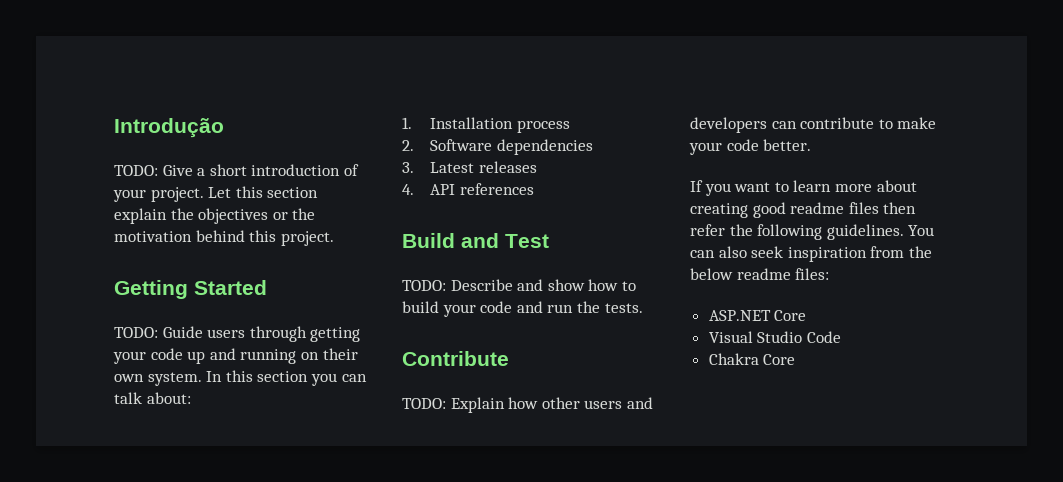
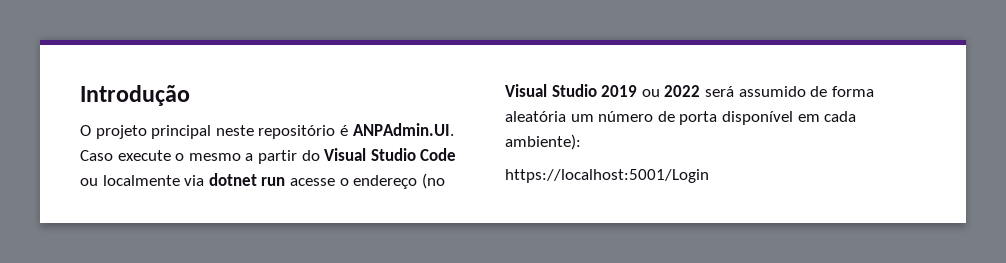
- TODO: Give a short introduction of your project. Let this section explain the objectives or the motivation behind this project.
- Getting Started
- TODO: Guide users through getting your code up and running on their own system. In this section you can talk about:
- 1. Installation process
- 2. Software dependencies
- 3. Latest releases
- 4. API references
- Build and Test
- TODO: Describe and show how to build your code and run the tests.
- Contribute
- TODO: Explain how other users and developers can contribute to make your code better.
- If you want to learn more about creating good readme files then refer the following guidelines. You can also seek inspiration from the below readme files:
- ASP.NET Core
- Visual Studio Code
- Chakra Core
+ O projeto principal neste repositório é ANPAdmin.UI. Caso execute o mesmo a partir do Visual Studio Code ou localmente via dotnet run acesse o endereço (no Visual Studio 2019 ou 2022 será assumido de forma aleatória um número de porta disponível em cada ambiente):
+ https://localhost:5001/Login

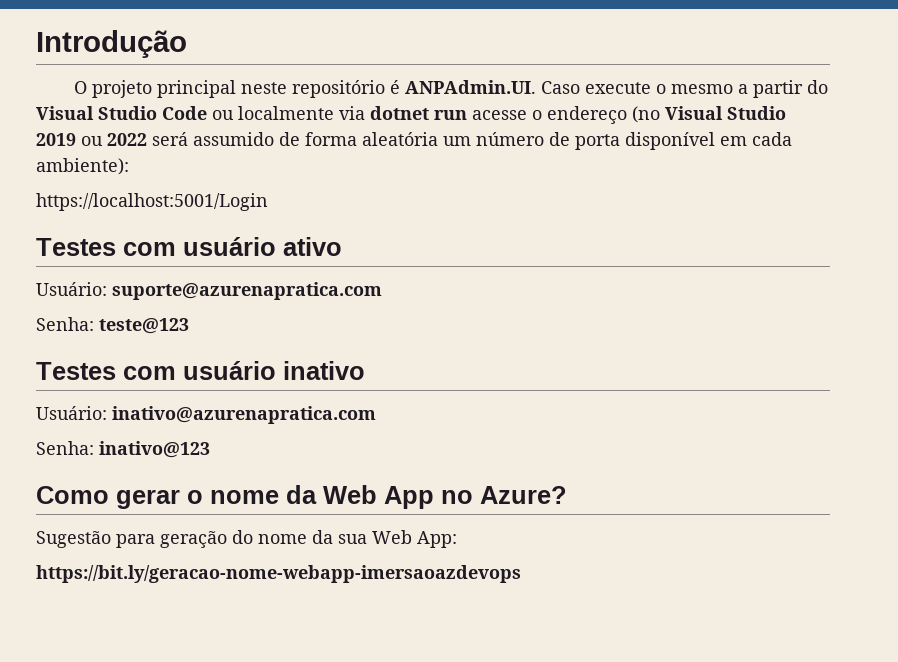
+ Testes com usuário ativo
+ Usuário: suporte@azurenapratica.com
+ Senha: teste@123
+ Testes com usuário inativo
+ Usuário: inativo@azurenapratica.com
+ Senha: inativo@123
+ Como gerar o nome da Web App no Azure?
+ Sugestão para geração do nome da sua Web App:
+ https://bit.ly/geracao-nome-webapp-imersaoazdevops

